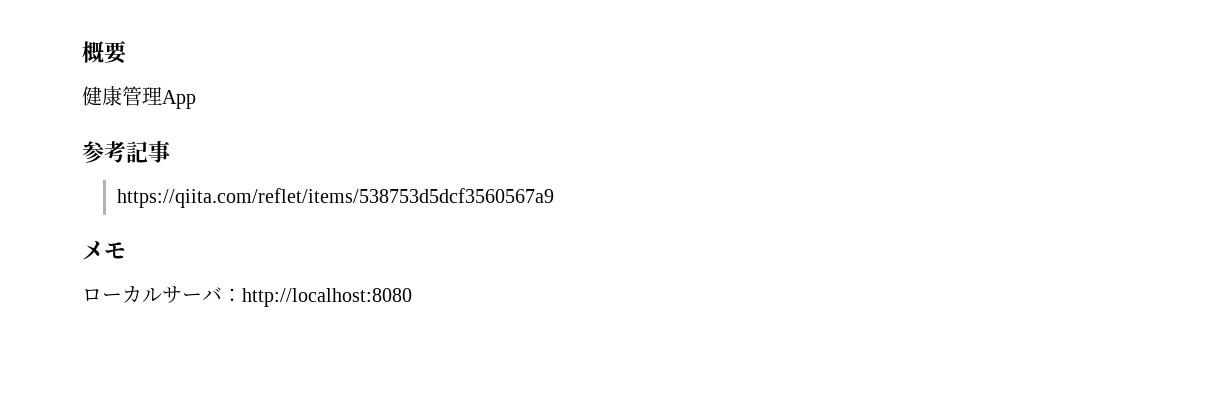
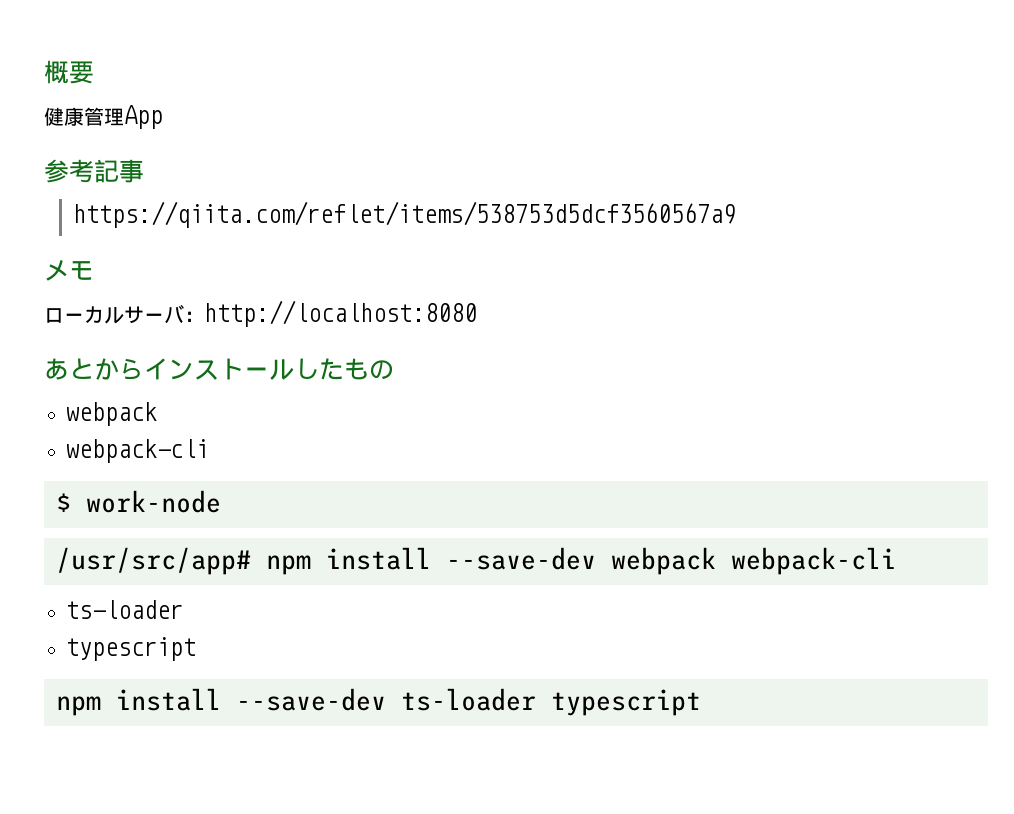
+ あとからインストールしたもの
+ webpack
+ webpack-cli
+ $ work-node
+ /usr/src/app# npm install --save-dev webpack webpack-cli
+ ts-loader
+ typescript
+ npm install --save-dev ts-loader typescript

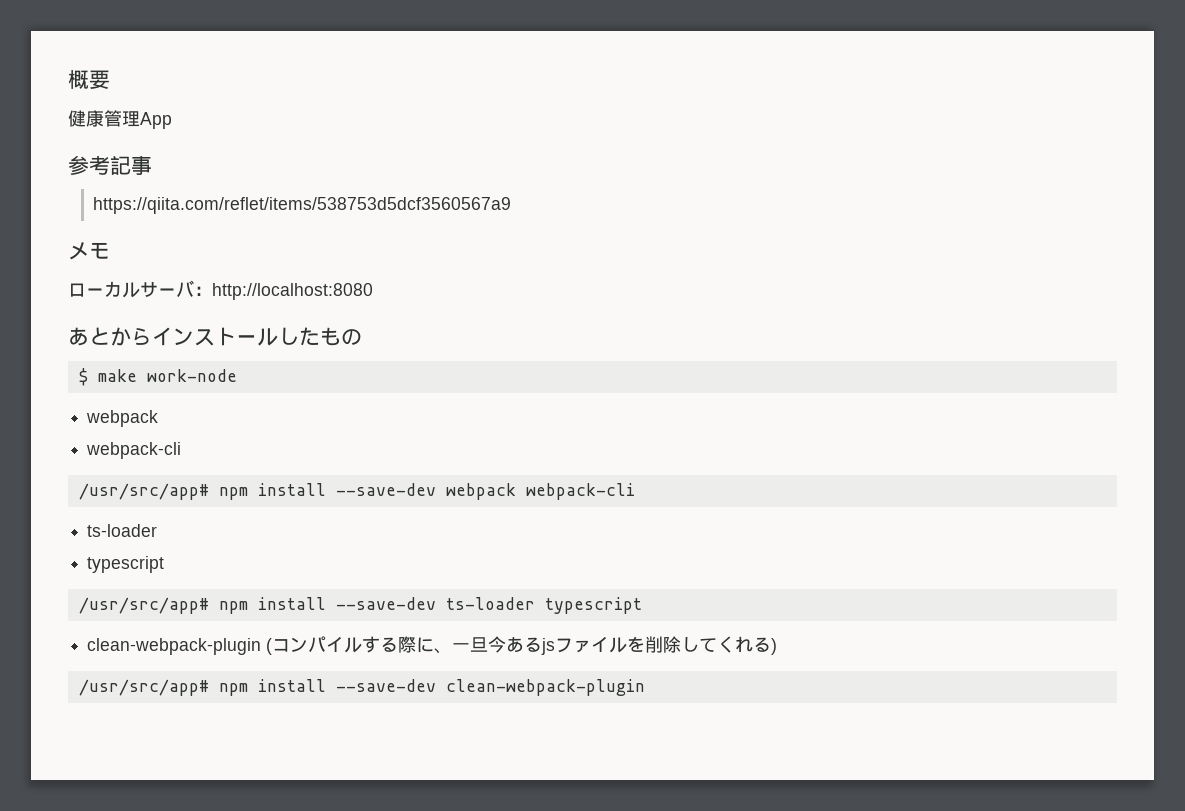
+ $ make work-node
- $ work-node
- npm install --save-dev ts-loader typescript
+ /usr/src/app# npm install --save-dev ts-loader typescript
+ clean-webpack-plugin (コンパイルする際に、一旦今あるjsファイルを削除してくれる)
+ /usr/src/app# npm install --save-dev clean-webpack-plugin

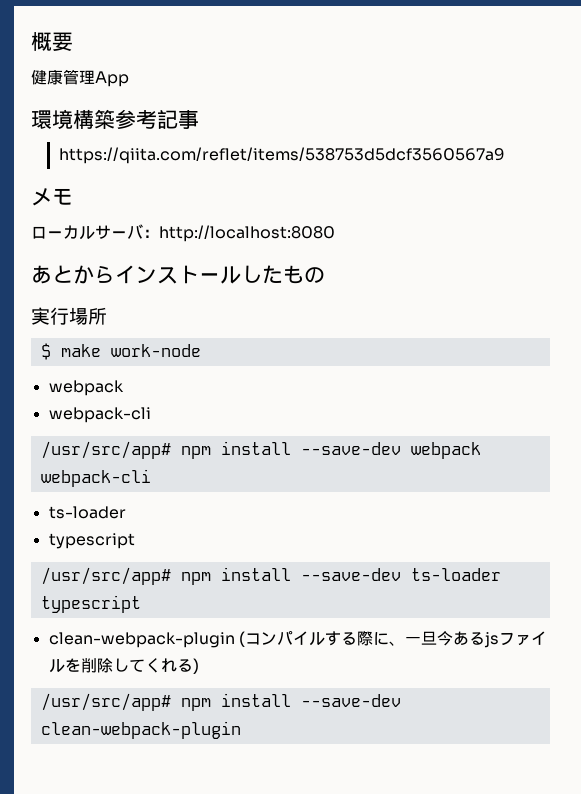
- 参考記事
+ 環境構築参考記事
+ 実行場所

